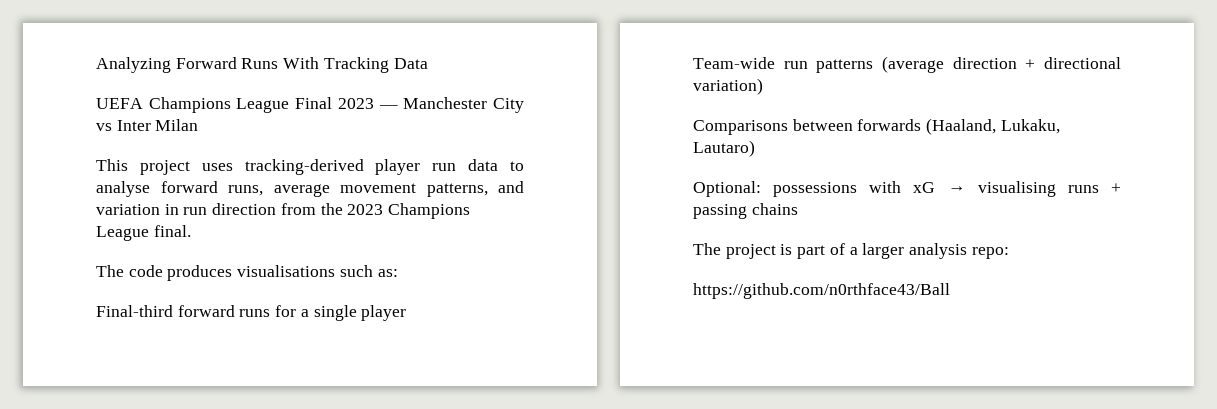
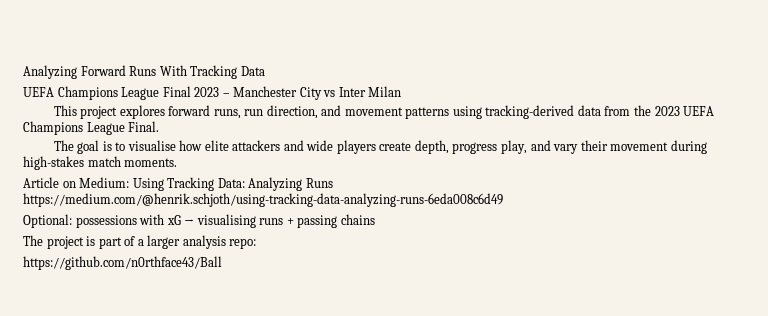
- UEFA Champions League Final 2023 — Manchester City vs Inter Milan
+ UEFA Champions League Final 2023 – Manchester City vs Inter Milan
- This project uses tracking-derived player run data to analyse forward runs, average movement patterns, and variation in run direction from the 2023 Champions League final.
- The code produces visualisations such as:
- Final-third forward runs for a single player
- Team-wide run patterns (average direction + directional variation)
- Comparisons between forwards (Haaland, Lukaku, Lautaro)
+ This project explores forward runs, run direction, and movement patterns using tracking-derived data from the 2023 UEFA Champions League Final.
+ The goal is to visualise how elite attackers and wide players create depth, progress play, and vary their movement during high-stakes match moments.
+ Article on Medium: Using Tracking Data: Analyzing Runs https://medium.com/@henrik.schjoth/using-tracking-data-analyzing-runs-6eda008c6d49

